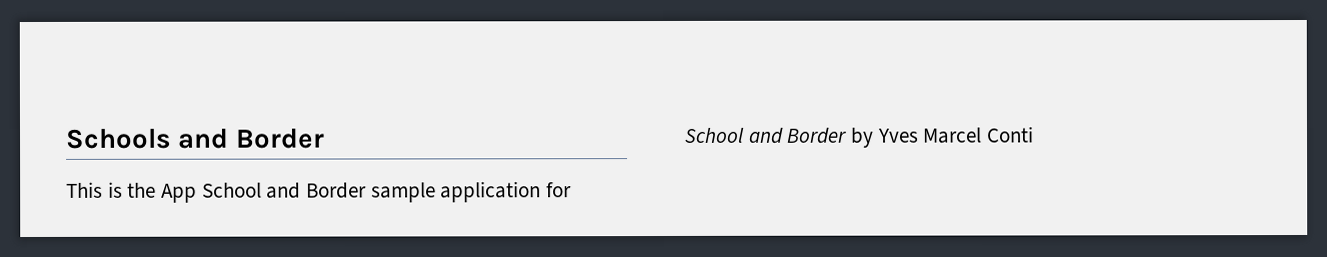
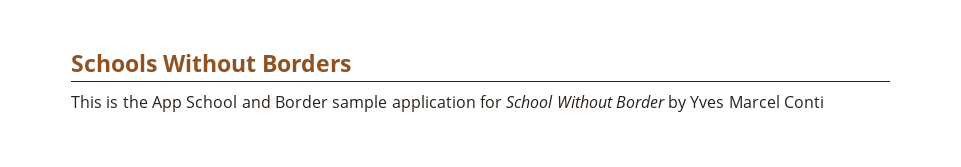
- Schools and Border
+ Schools Without Borders
- This is the App School and Border sample application for School and Border by Yves Marcel Conti
+ This is the App School and Border sample application for School Without Border by Yves Marcel Conti

